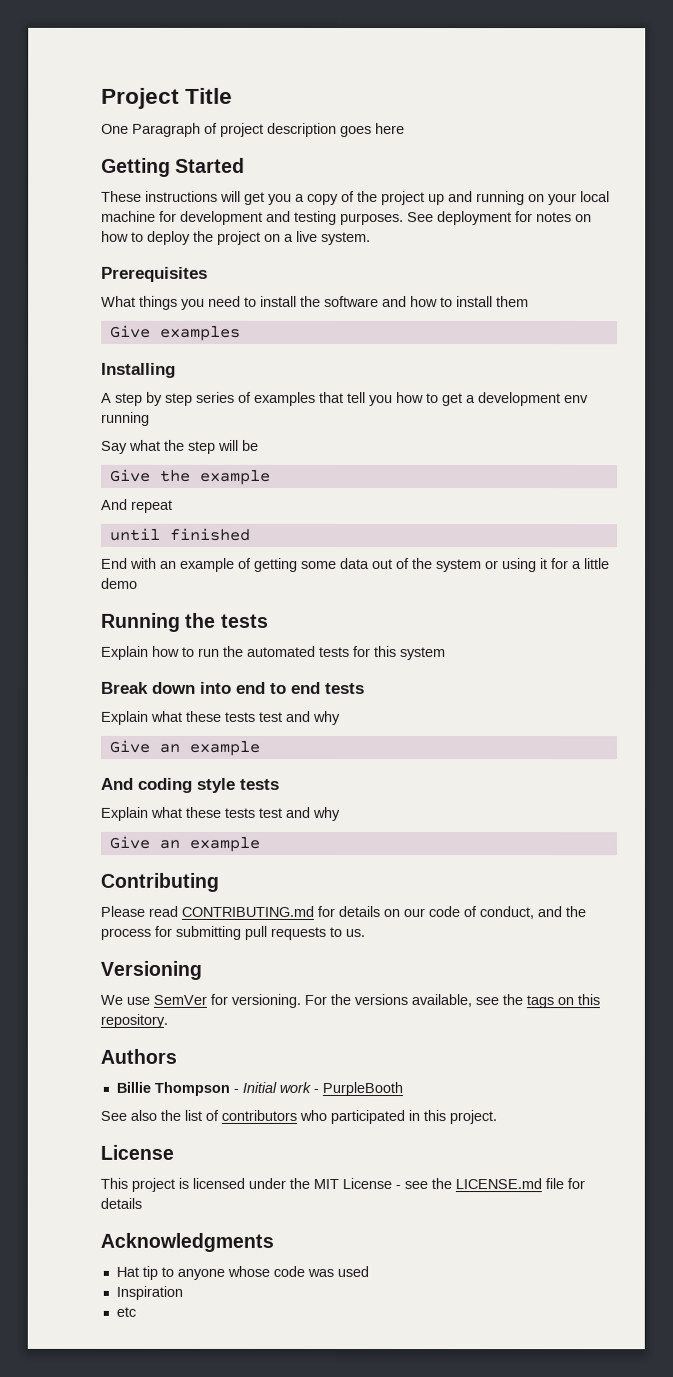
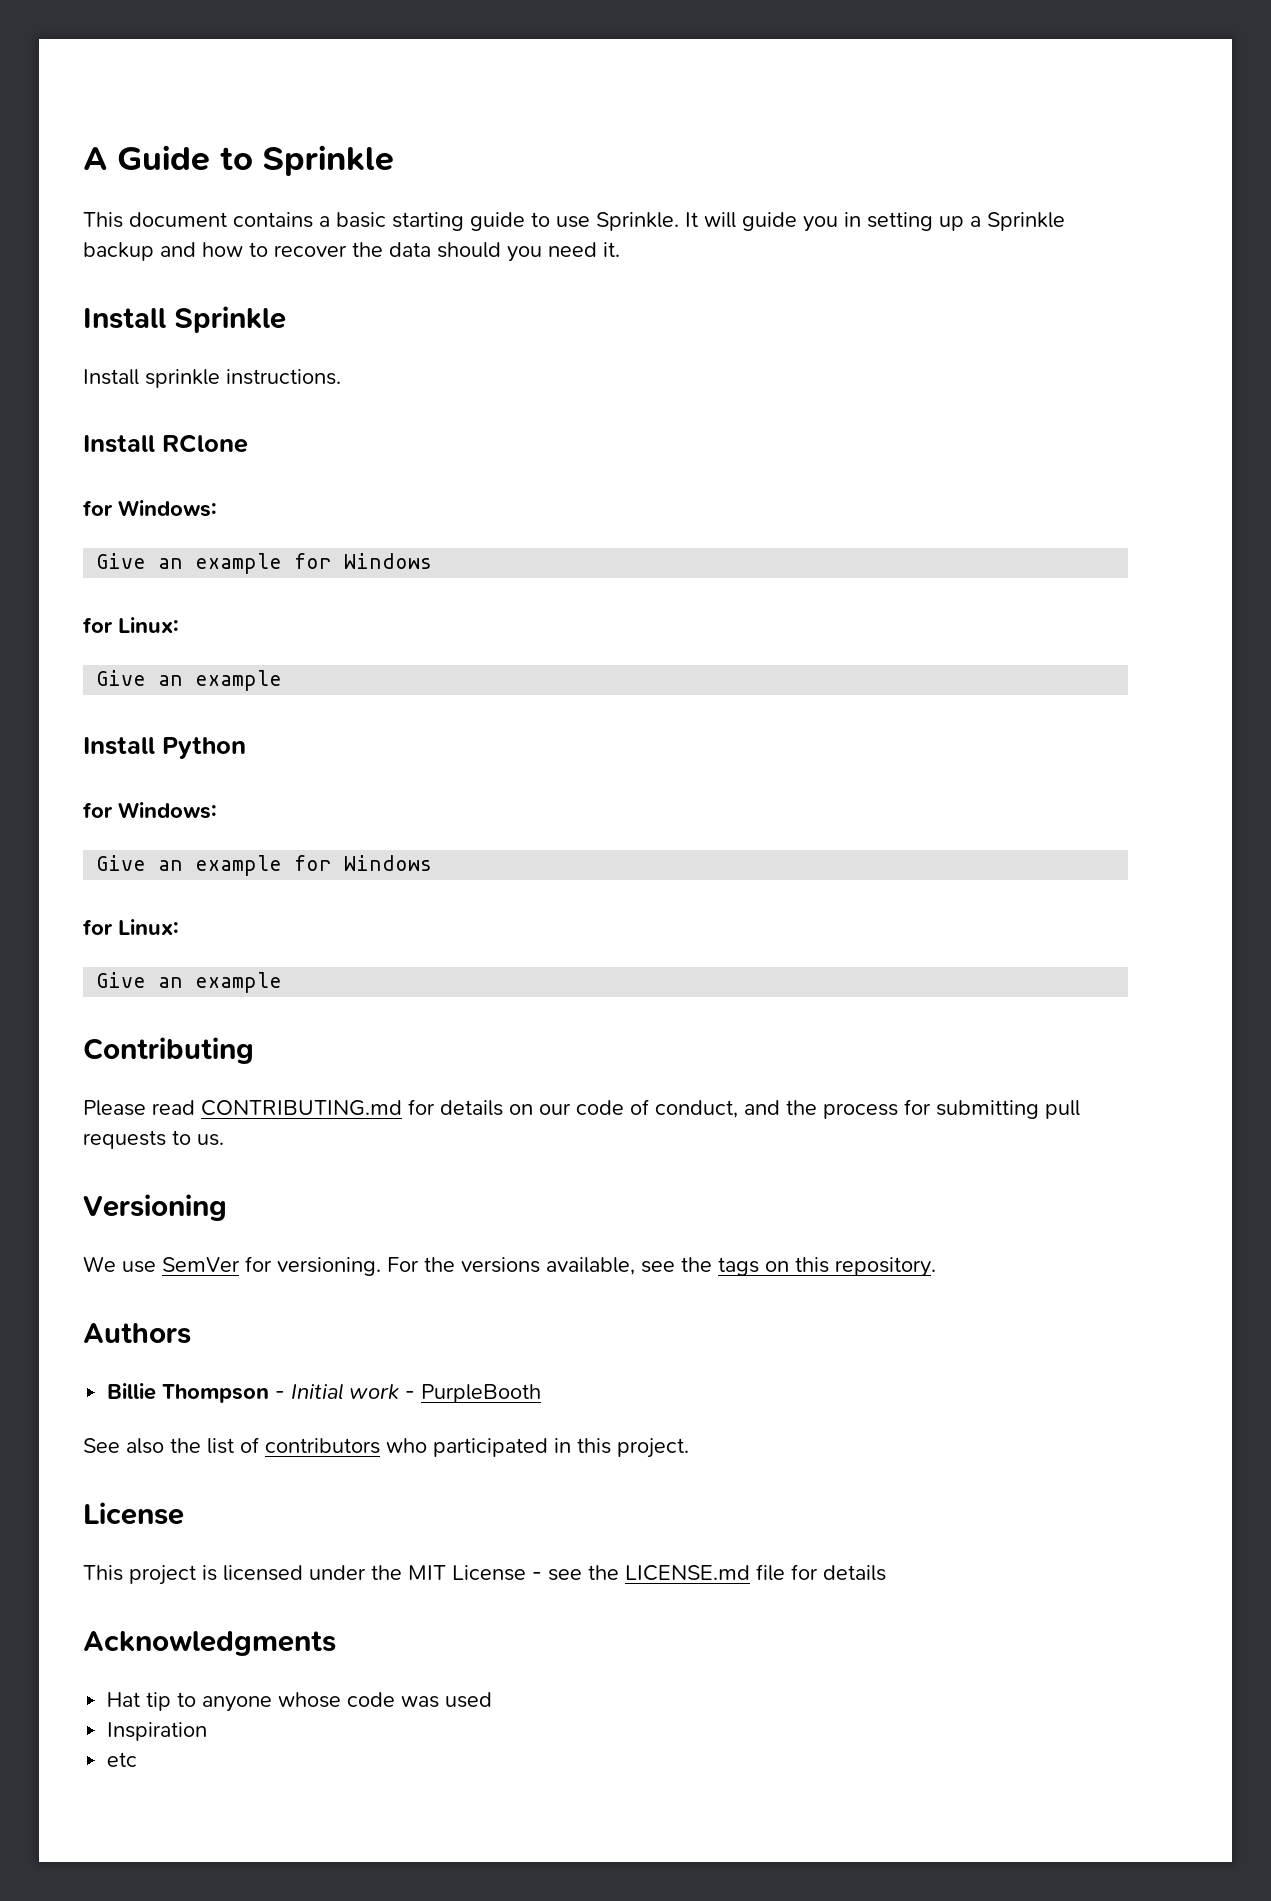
- Project Title
- One Paragraph of project description goes here
- Getting Started
- These instructions will get you a copy of the project up and running on your local machine for development and testing purposes. See deployment for notes on how to deploy the project on a live system.
- Prerequisites
- What things you need to install the software and how to install them
- Give examples
- Installing
- A step by step series of examples that tell you how to get a development env running
- Say what the step will be
- Give the example
- And repeat
- until finished
- End with an example of getting some data out of the system or using it for a little demo
- Running the tests
- Explain how to run the automated tests for this system
- Break down into end to end tests
- Explain what these tests test and why
+ A Guide to Sprinkle
+ This document contains a basic starting guide to use Sprinkle. It will guide you in setting up a Sprinkle backup and how to recover the data should you need it.
+ Install Sprinkle
+ Install sprinkle instructions.
+ Install RClone
+ for Windows:
+ Give an example for Windows
+ for Linux:
  Give an example
- And coding style tests
- Explain what these tests test and why
+ Install Python
+ for Windows:
+ Give an example for Windows
+ for Linux:

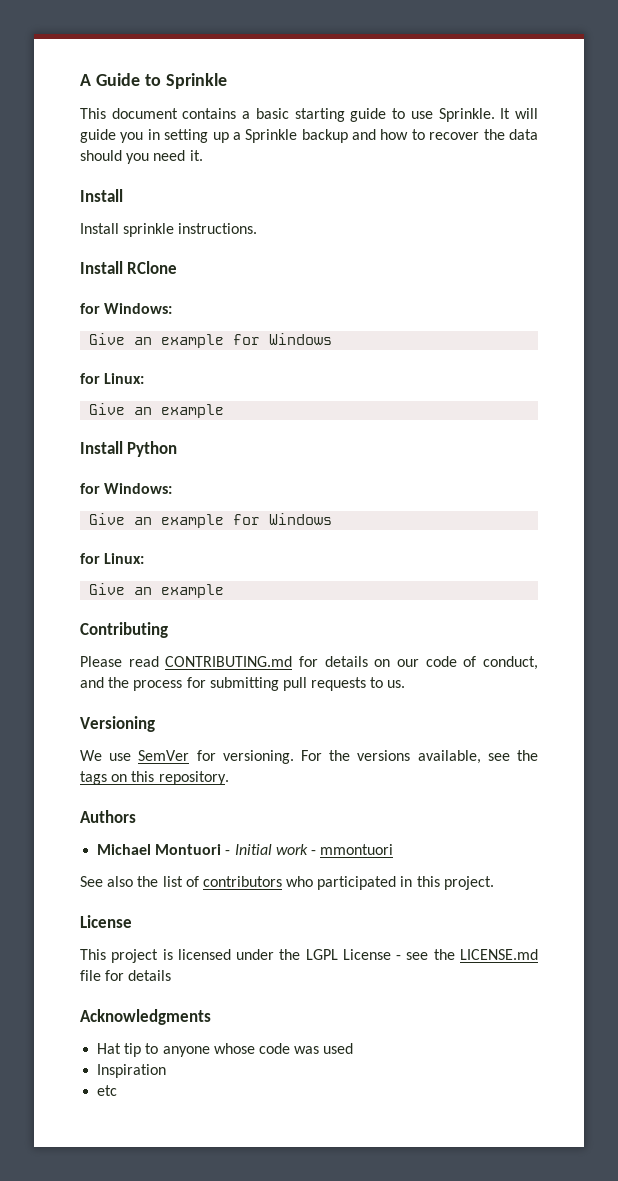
  It will guide you in setting up a Sprinkle backup and how to recover the data should you need it.
- Install Sprinkle
+ Install
- Billie Thompson - Initial work - PurpleBooth
+ Michael Montuori - Initial work - mmontuori
- This project is licensed under the MIT License - see the LICENSE.md file for details
+ This project is licensed under the LGPL License - see the LICENSE.md file for details

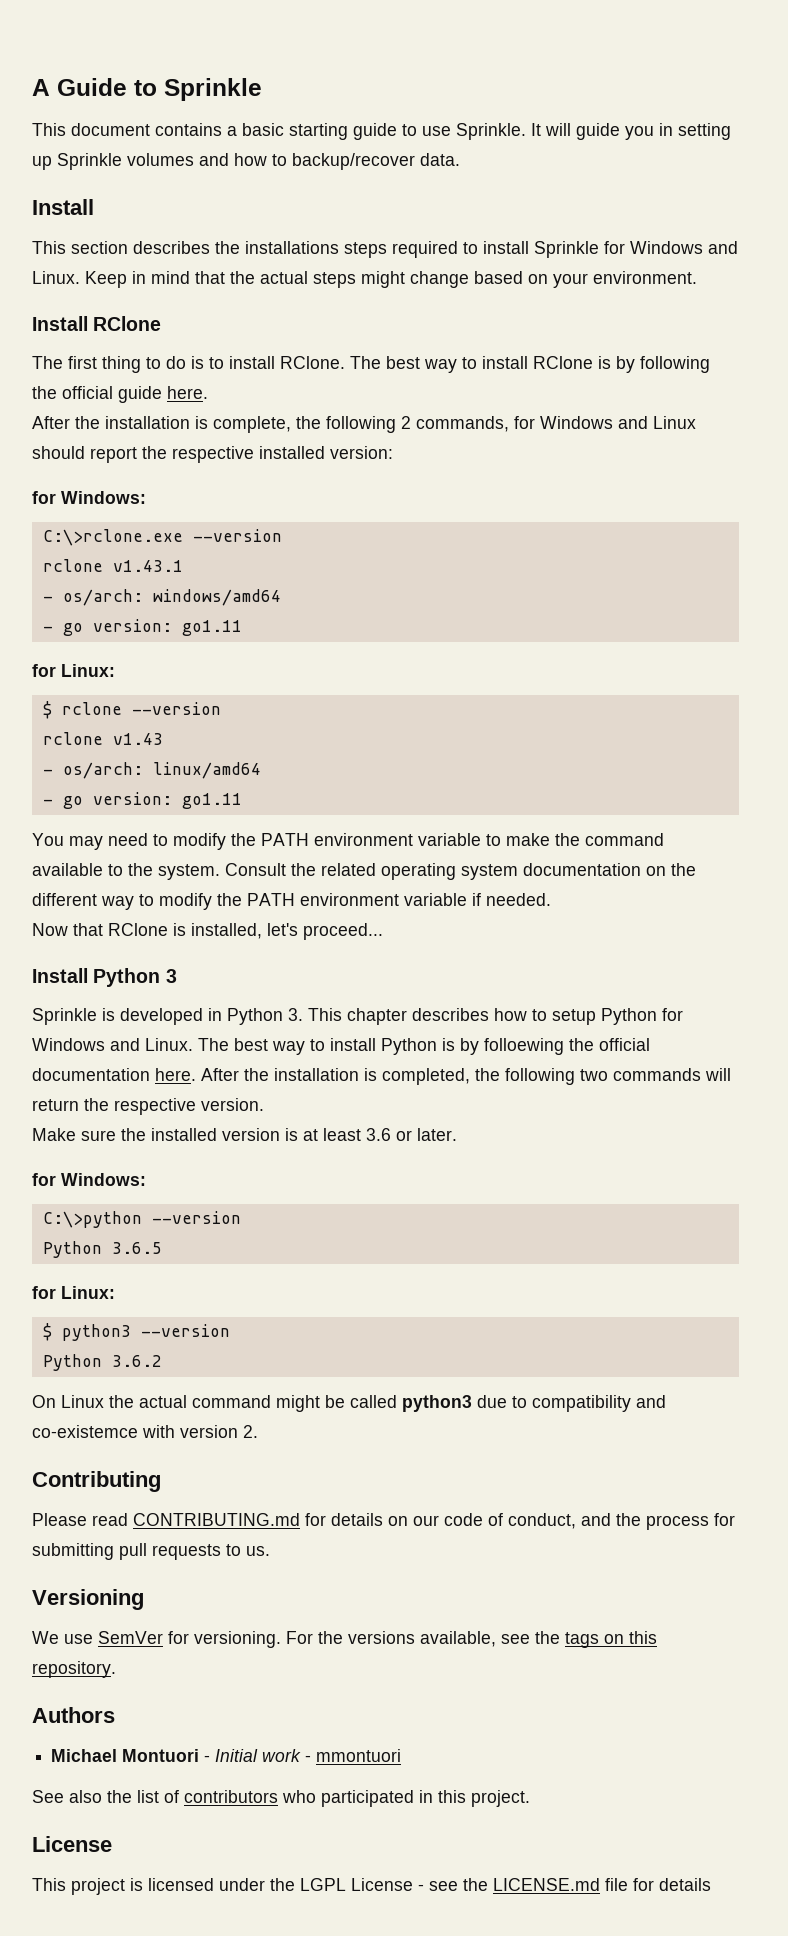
- It will guide you in setting up a Sprinkle backup and how to recover the data should you need it.
+ It will guide you in setting up Sprinkle volumes and how to backup/recover data.
  Install
- Install sprinkle instructions.
+ This section describes the installations steps required to install Sprinkle for Windows and Linux. Keep in mind that the actual steps might change based on your environment.
  Install RClone
+ The first thing to do is to install RClone. The best way to install RClone is by following the official guide here.
+ After the installation is complete, the following 2 commands, for Windows and Linux should report the respective installed version:
  for Windows:
- Give an example for Windows
+ C:\>rclone.exe --version
+ rclone v1.43.1
+ - os/arch: windows/amd64
+ - go version: go1.11
  for Linux:
- Give an example
- Install Python
+ $ rclone --version
+ rclone v1.43
+ - os/arch: linux/amd64
+ - go version: go1.11
+ You may need to modify the PATH environment variable to make the command available to the system. Consult the related operating system documentation on the different way to modify the PATH environment variable if needed.
+ Now that RClone is installed, let's proceed...
+ Install Python 3
+ Sprinkle is developed in Python 3. This chapter describes how to setup Python for Windows and Linux. The best way to install Python is by folloewing the official documentation here. After the installation is completed, the following two commands will return the respective version.
+ Make sure the installed version is at least 3.6 or later.
  for Windows:
- Give an example for Windows
+ C:\>python --version
+ Python 3.6.5
  for Linux:
- Give an example
+ $ python3 --version
+ Python 3.6.2
+ On Linux the actual command might be called python3 due to compatibility and co-existemce with version 2.
- Acknowledgments
- Hat tip to anyone whose code was used
- Inspiration
- etc

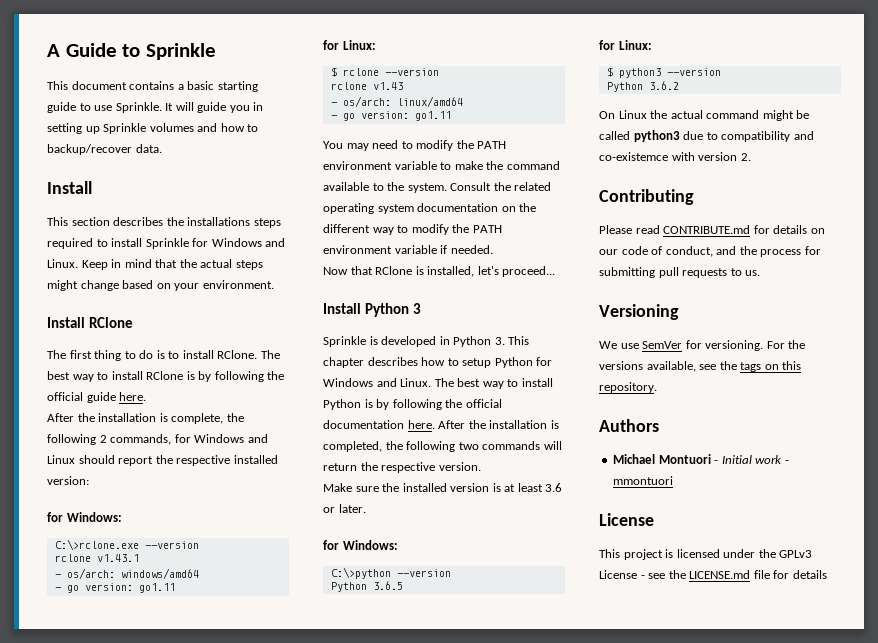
- The best way to install Python is by folloewing the official documentation here.
+ The best way to install Python is by following the official documentation here.
- Please read CONTRIBUTING.md for details on our code of conduct, and the process for submitting pull requests to us.
+ Please read CONTRIBUTE.md for details on our code of conduct, and the process for submitting pull requests to us.
- See also the list of contributors who participated in this project.
- This project is licensed under the LGPL License - see the LICENSE.md file for details
+ This project is licensed under the GPLv3 License - see the LICENSE.md file for details

